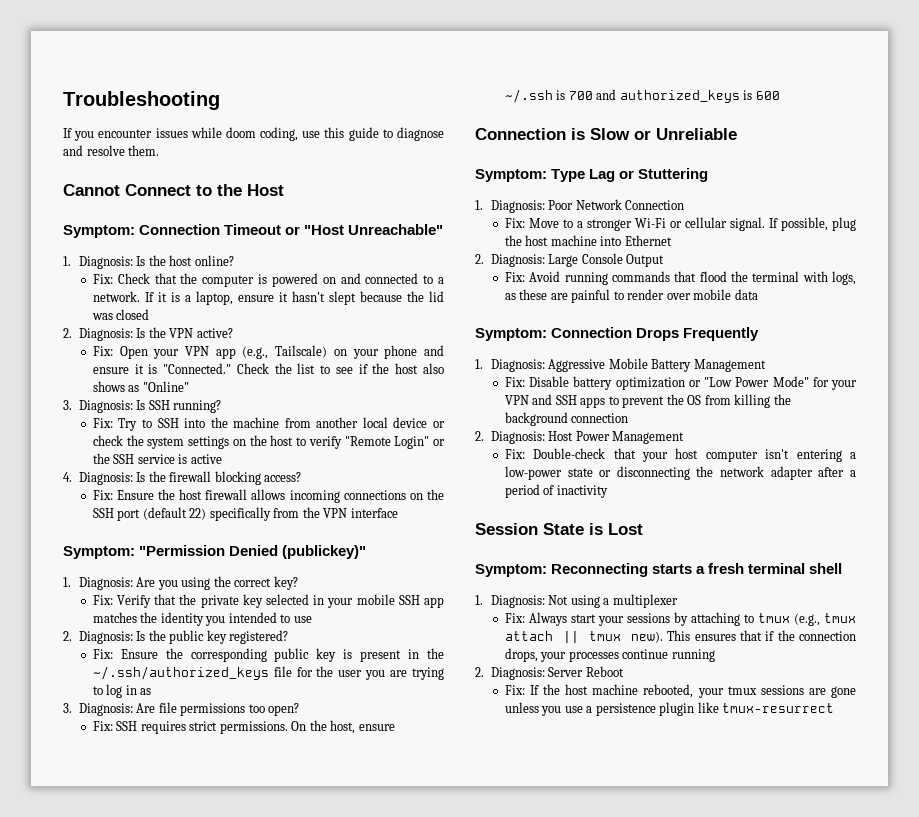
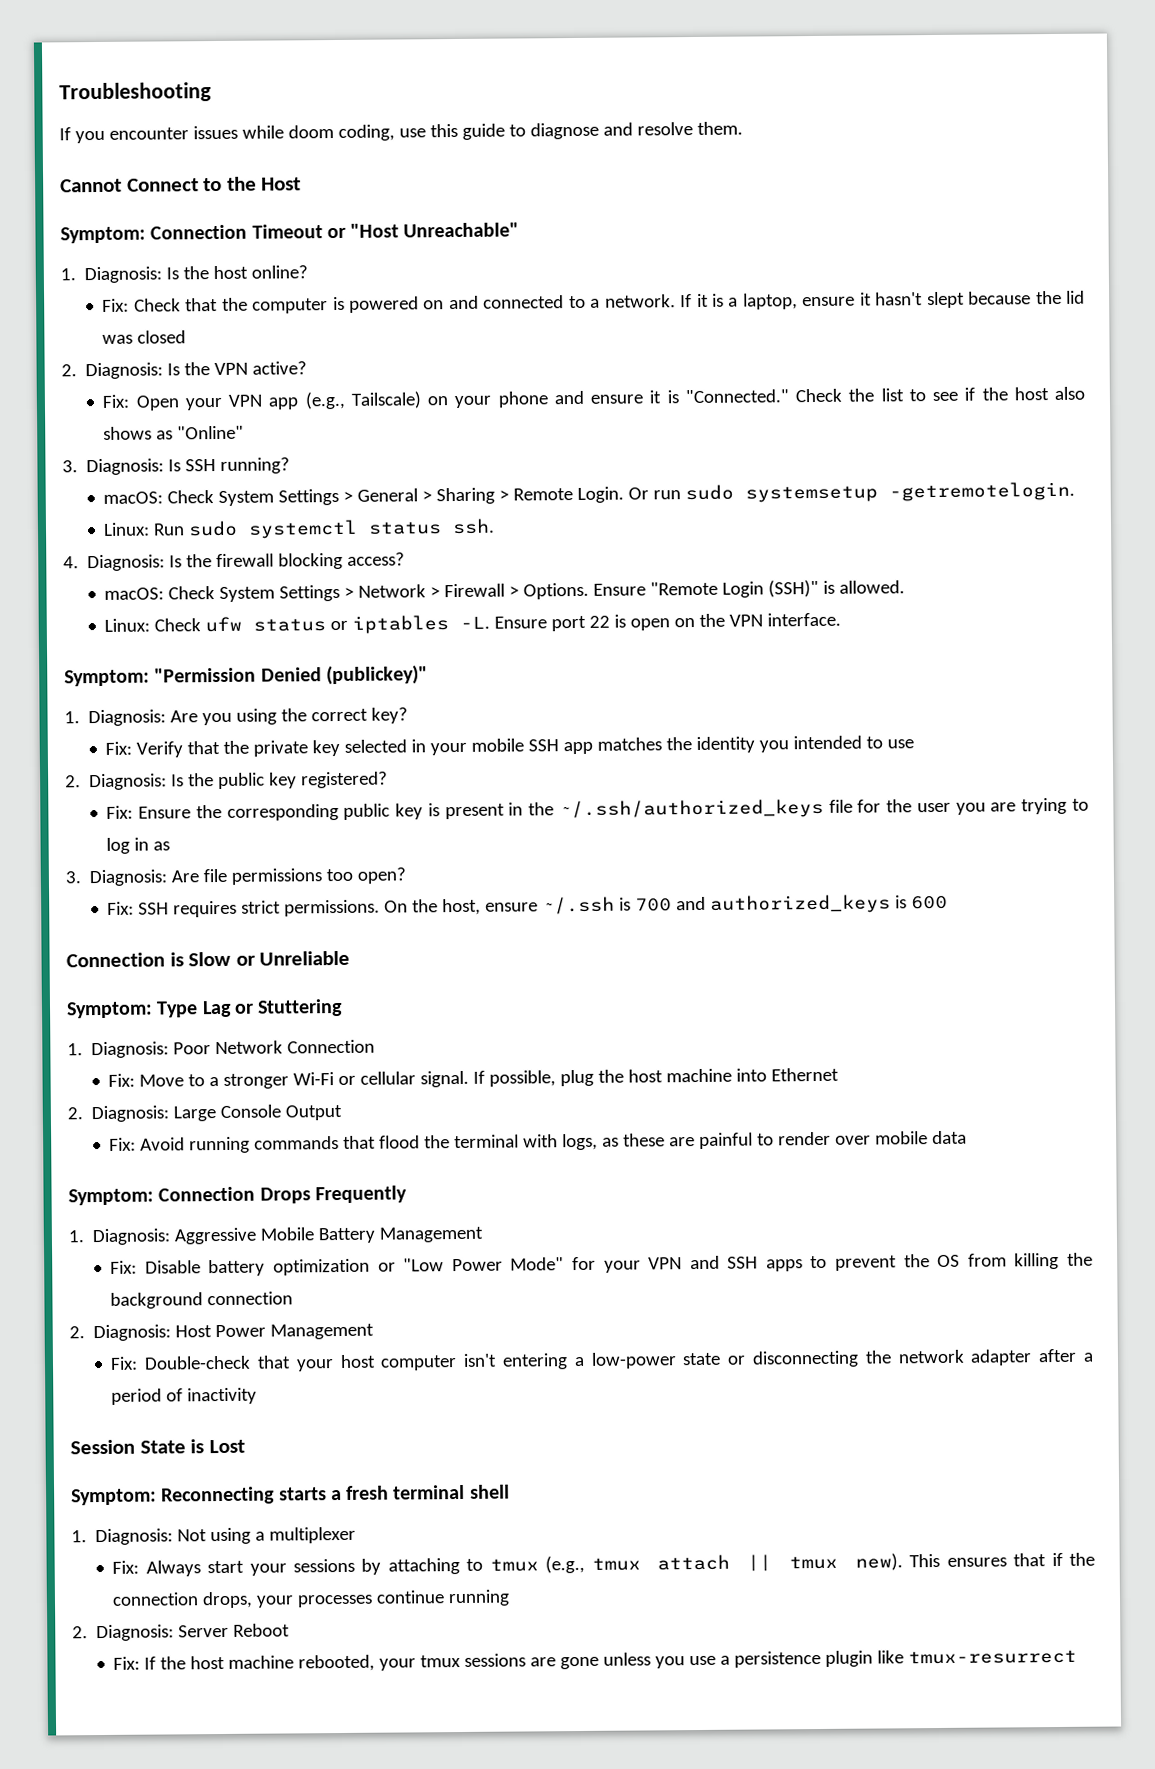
- Fix: Try to SSH into the machine from another local device or check the system settings on the host to verify "Remote Login" or the SSH service is active
+ macOS: Check System Settings > General > Sharing > Remote Login. Or run sudo systemsetup -getremotelogin.
+ Linux: Run sudo systemctl status ssh.
- Fix: Ensure the host firewall allows incoming connections on the SSH port (default 22) specifically from the VPN interface
+ macOS: Check System Settings > Network > Firewall > Options. Ensure "Remote Login (SSH)" is allowed.
+ Linux: Check ufw status or iptables -L. Ensure port 22 is open on the VPN interface.

